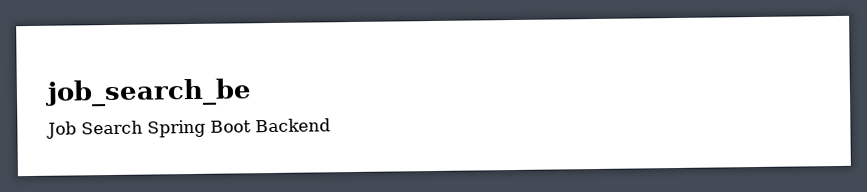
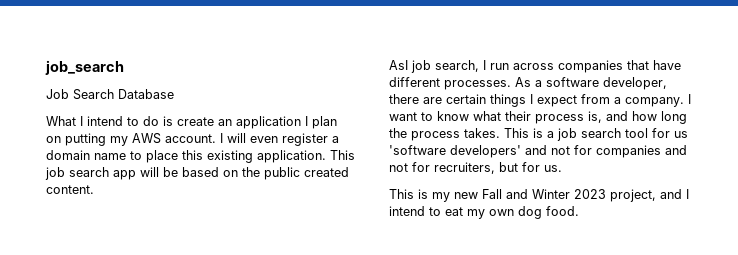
- job_search_be
+ job_search
- Job Search Spring Boot Backend
+ Job Search Database
+ What I intend to do is create an application I plan on putting my AWS account. I will even register a domain name to place this existing application. This job search app will be based on the public created content.
+ AsI job search, I run across companies that have different processes. As a software developer, there are certain things I expect from a company. I want to know what their process is, and how long the process takes. This is a job search tool for us 'software developers' and not for companies and not for recruiters, but for us.
+ This is my new Fall and Winter 2023 project, and I intend to eat my own dog food.

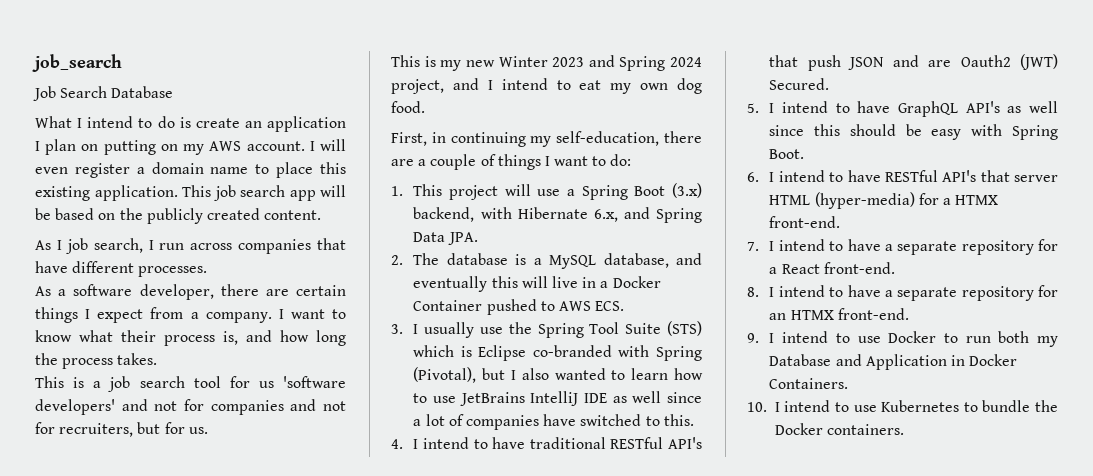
- What I intend to do is create an application I plan on putting my AWS account.
+ What I intend to do is create an application I plan on putting on my AWS account.
- This job search app will be based on the public created content.
+ This job search app will be based on the publicly created content.
- AsI job search, I run across companies that have different processes. As a software developer, there are certain things I expect from a company.
+ As I job search, I run across companies that have different processes.
+ As a software developer, there are certain things I expect from a company.
- I want to know what their process is, and how long the process takes. This is a job search tool for us 'software developers' and not for companies and not for recruiters, but for us.
+ I want to know what their process is, and how long the process takes.
+ This is a job search tool for us 'software developers' and not for companies and not for recruiters, but for us.
- This is my new Fall and Winter 2023 project, and I intend to eat my own dog food.
+ This is my new Winter 2023 and Spring 2024 project, and I intend to eat my own dog food.
+ First, in continuing my self-education, there are a couple of things I want to do:
+ 1. This project will use a Spring Boot (3.x) backend, with Hibernate 6.x, and Spring Data JPA.
+ 2. The database is a MySQL database, and eventually this will live in a Docker Container pushed to AWS ECS.
+ 3. I usually use the Spring Tool Suite (STS) which is Eclipse co-branded with Spring (Pivotal), but I also wanted to learn how to use JetBrains IntelliJ IDE as well since a lot of companies have switched to this.
+ 4. I intend to have traditional RESTful API's that push JSON and are Oauth2 (JWT) Secured.
+ 5. I intend to have GraphQL API's as well since this should be easy with Spring Boot.
+ 6. I intend to have RESTful API's that server HTML (hyper-media) for a HTMX front-end.
+ 7. I intend to have a separate repository for a React front-end.
+ 8. I intend to have a separate repository for an HTMX front-end.
+ 9. I intend to use Docker to run both my Database and Application in Docker Containers.
+ 10. I intend to use Kubernetes to bundle the Docker containers.

